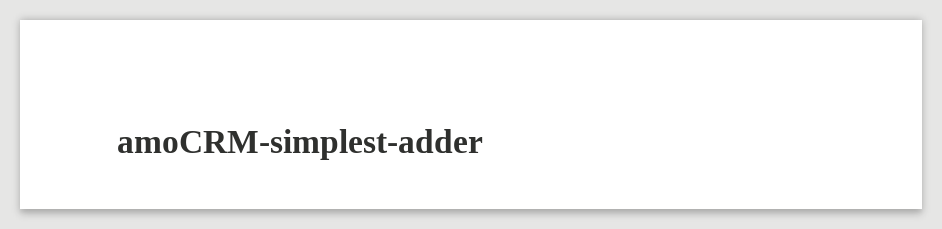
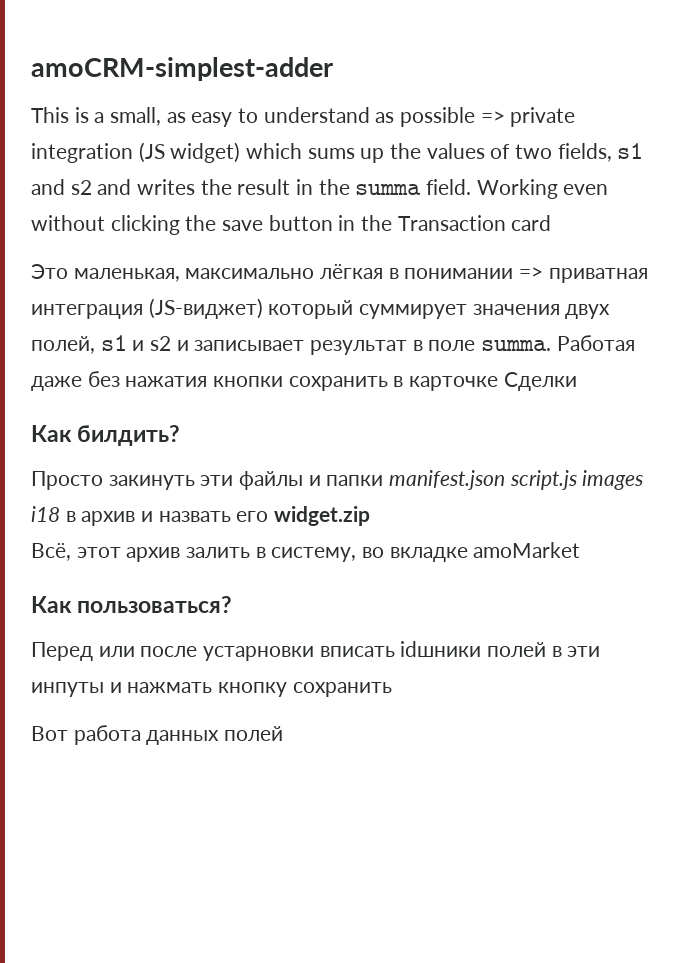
+ This is a small, as easy to understand as possible => private integration (JS widget) which sums up the values of two fields, s1 and s2 and writes the result in the summa field. Working even without clicking the save button in the Transaction card
+ Это маленькая, максимально лёгкая в понимании => приватная интеграция (JS-виджет) который суммирует значения двух полей, s1 и s2 и записывает результат в поле summa. Работая даже без нажатия кнопки сохранить в карточке Сделки
+ Как билдить?
+ Просто закинуть эти файлы и папки manifest.json script.js images i18 в архив и назвать его widget.zip
+ Всё, этот архив залить в систему, во вкладке amoMarket
+ Как пользоваться?
+ Перед или после устарновки вписать idшники полей в эти инпуты и нажмать кнопку сохранить
+ Вот работа данных полей

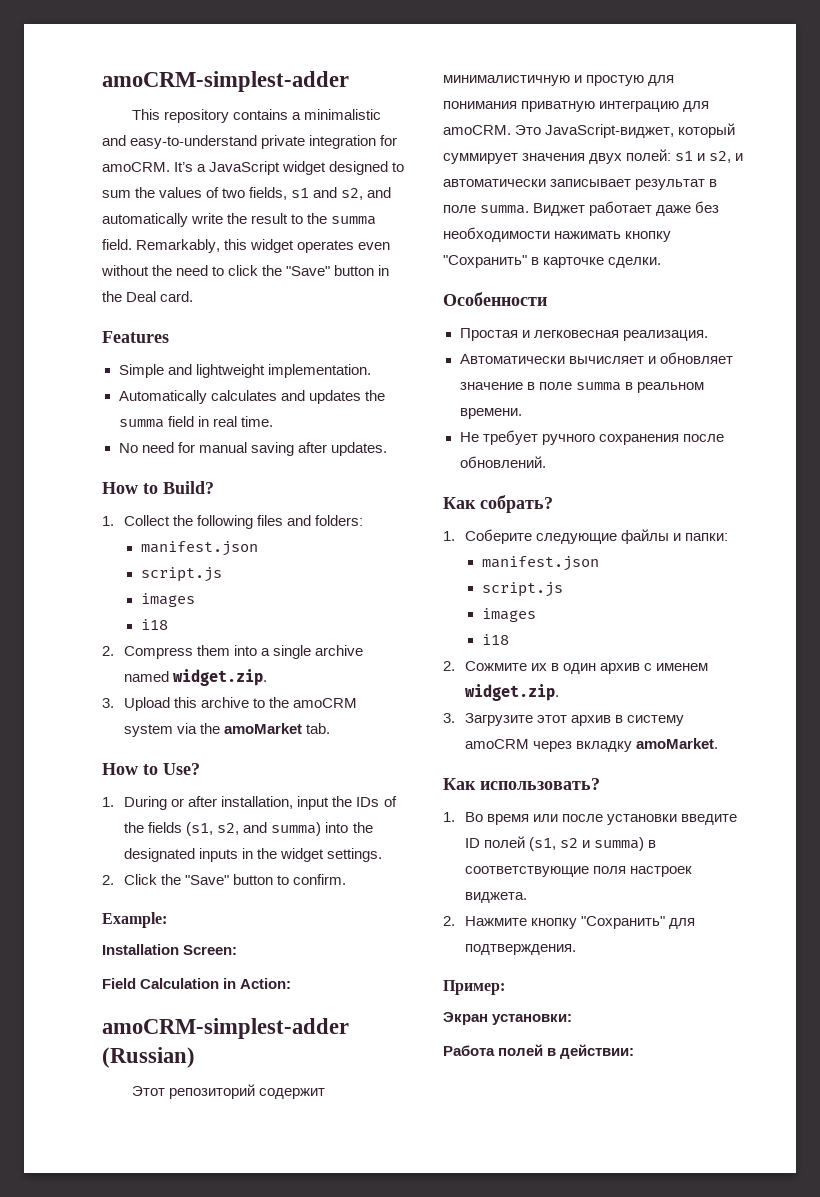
- This is a small, as easy to understand as possible => private integration (JS widget) which sums up the values of two fields, s1 and s2 and writes the result in the summa field.
+ This repository contains a minimalistic and easy-to-understand private integration for amoCRM. It’s a JavaScript widget designed to sum the values of two fields, s1 and s2, and automatically write the result to the summa field.
- Working even without clicking the save button in the Transaction card
- Это маленькая, максимально лёгкая в понимании => приватная интеграция (JS-виджет) который суммирует значения двух полей, s1 и s2 и записывает результат в поле summa.
+ Remarkably, this widget operates even without the need to click the "Save" button in the Deal card.
+ Features
+ Simple and lightweight implementation.
+ Automatically calculates and updates the summa field in real time.
+ No need for manual saving after updates.
+ How to Build?
+ 1. Collect the following files and folders:
+ manifest.json
+ script.js
+ images
+ i18
+ 2. Compress them into a single archive named widget.zip.
+ 3. Upload this archive to the amoCRM system via the amoMarket tab.
+ How to Use?
+ 1. During or after installation, input the IDs of the fields (s1, s2, and summa) into the designated inputs in the widget settings.
+ 2. Click the "Save" button to confirm.
+ Example:
+ Installation Screen:
+ Field Calculation in Action:
+ amoCRM-simplest-adder (Russian)
+ Этот репозиторий содержит минималистичную и простую для понимания приватную интеграцию для amoCRM. Это JavaScript-виджет, который суммирует значения двух полей: s1 и s2, и автоматически записывает результат в поле summa.
- Работая даже без нажатия кнопки сохранить в карточке Сделки
- Как билдить?
- Просто закинуть эти файлы и папки manifest.json script.js images i18 в архив и назвать его widget.zip
- Всё, этот архив залить в систему, во вкладке amoMarket
- Как пользоваться?
- Перед или после устарновки вписать idшники полей в эти инпуты и нажмать кнопку сохранить
- Вот работа данных полей
+ Виджет работает даже без необходимости нажимать кнопку "Сохранить" в карточке сделки.
+ Особенности
+ Простая и легковесная реализация.
+ Автоматически вычисляет и обновляет значение в поле summa в реальном времени.
+ Не требует ручного сохранения после обновлений.
+ Как собрать?
+ 1. Соберите следующие файлы и папки:
+ manifest.json
+ script.js
+ images
+ i18
+ 2. Сожмите их в один архив с именем widget.zip.
+ 3. Загрузите этот архив в систему amoCRM через вкладку amoMarket.
+ Как использовать?
+ 1. Во время или после установки введите ID полей (s1, s2 и summa) в соответствующие поля настроек виджета.
+ 2. Нажмите кнопку "Сохранить" для подтверждения.
+ Пример:
+ Экран установки:
+ Работа полей в действии:

